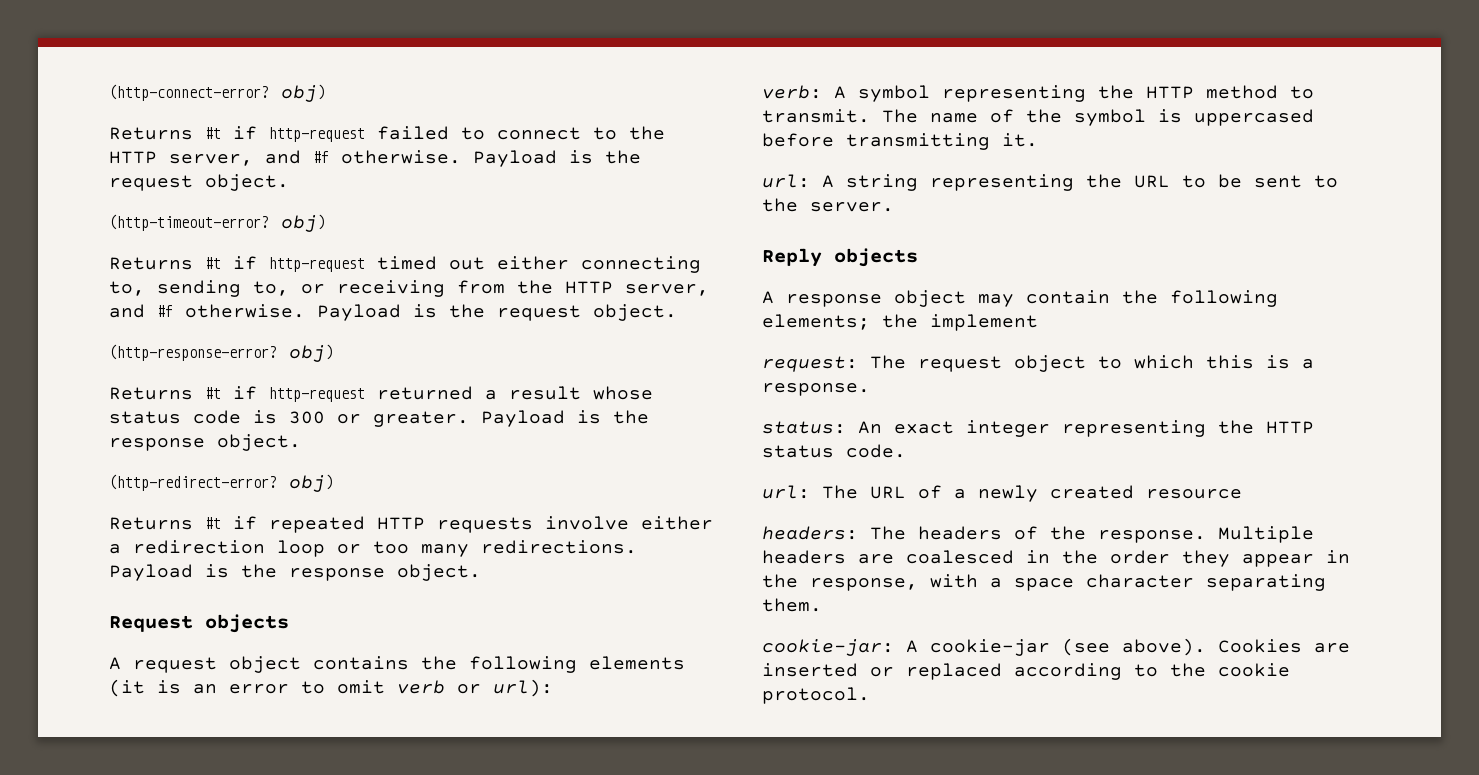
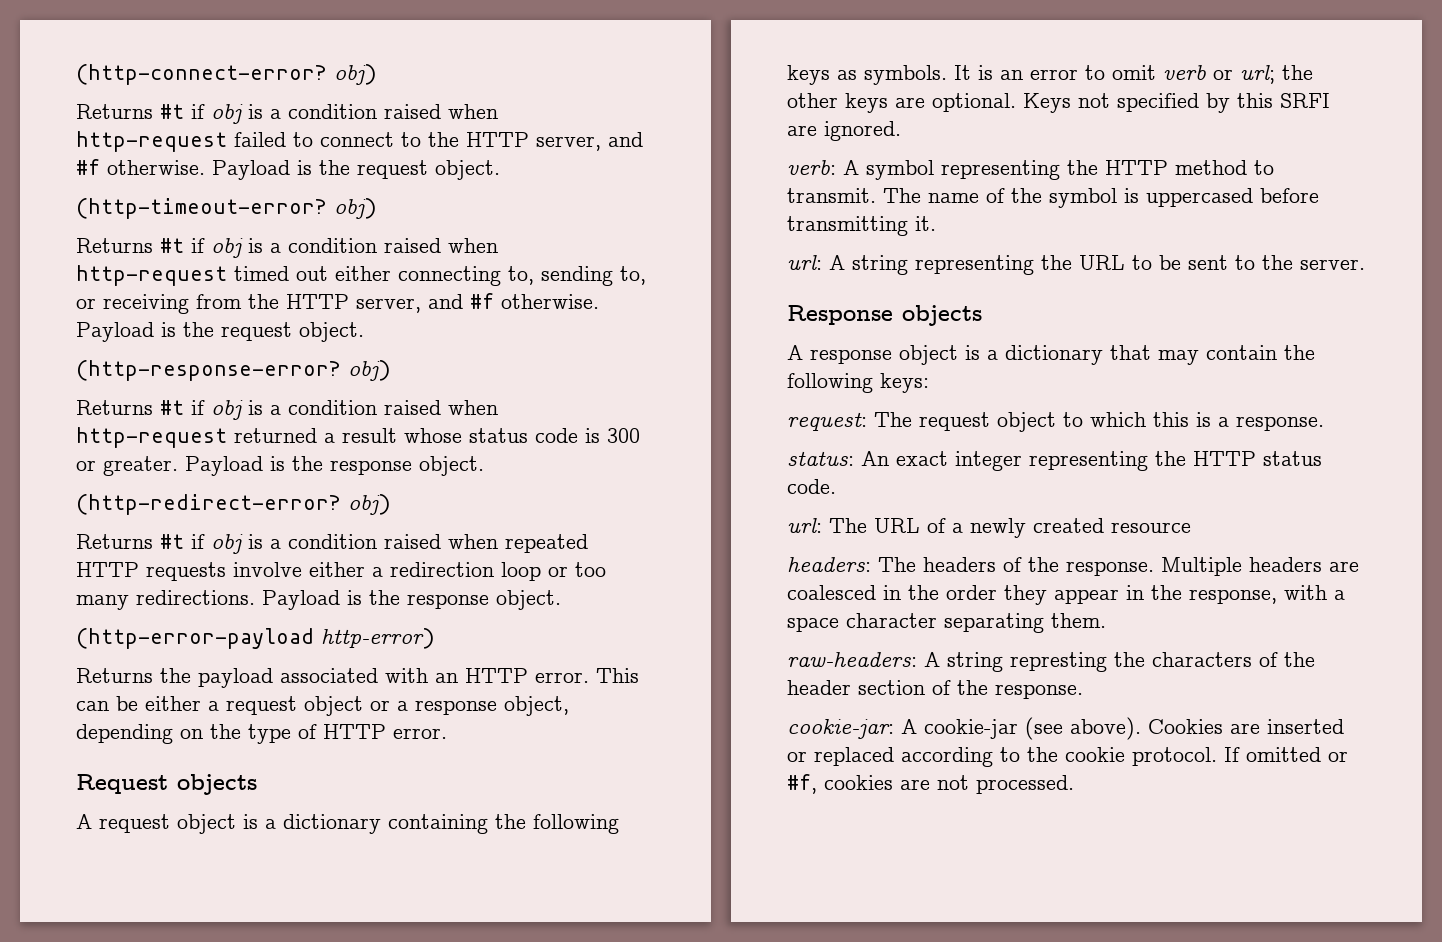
- Returns #t if http-request failed to connect to the HTTP server, and #f otherwise.
+ Returns #t if obj is a condition raised when http-request failed to connect to the HTTP server, and #f otherwise.
- Returns #t if http-request timed out either connecting to, sending to, or receiving from the HTTP server, and #f otherwise.
+ Returns #t if obj is a condition raised when http-request timed out either connecting to, sending to, or receiving from the HTTP server, and #f otherwise.
- Returns #t if http-request returned a result whose status code is 300 or greater.
+ Returns #t if obj is a condition raised when http-request returned a result whose status code is 300 or greater.
- Returns #t if repeated HTTP requests involve either a redirection loop or too many redirections.
+ Returns #t if obj is a condition raised when repeated HTTP requests involve either a redirection loop or too many redirections.
+ (http-error-payload http-error)
+ Returns the payload associated with an HTTP error. This can be either a request object or a response object, depending on the type of HTTP error.
- A request object contains the following elements (it is an error to omit verb or url):
+ A request object is a dictionary containing the following keys as symbols. It is an error to omit verb or url; the other keys are optional. Keys not specified by this SRFI are ignored.
- Reply objects
+ Response objects
- A response object may contain the following elements; the implement
+ A response object is a dictionary that may contain the following keys:
+ raw-headers: A string represting the characters of the header section of the response.
+ If omitted or #f, cookies are not processed.

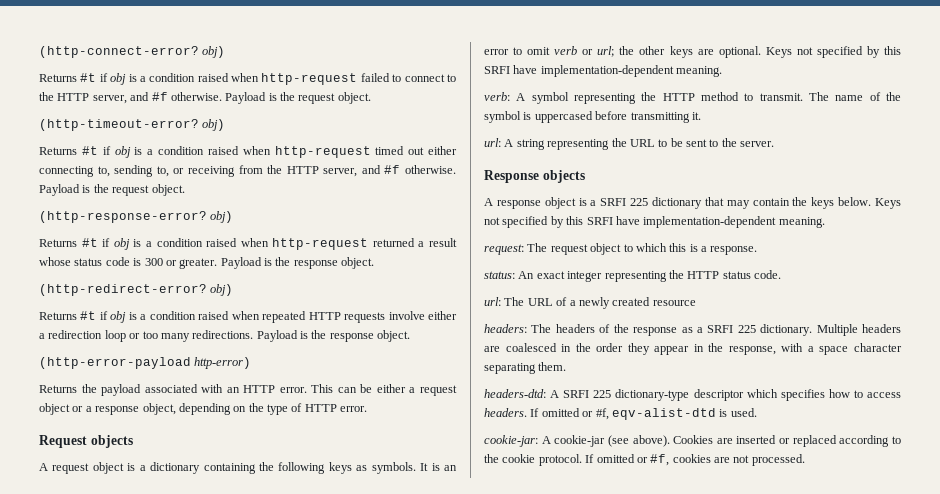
- It is an error to omit verb or url; the other keys are optional. Keys not specified by this SRFI are ignored.
+ It is an error to omit verb or url; the other keys are optional. Keys not specified by this SRFI have implementation-dependent meaning.
- A response object is a dictionary that may contain the following keys:
+ A response object is a SRFI 225 dictionary that may contain the keys below. Keys not specified by this SRFI have implementation-dependent meaning.
- headers: The headers of the response.
+ headers: The headers of the response as a SRFI 225 dictionary.
- raw-headers: A string represting the characters of the header section of the response.
+ headers-dtd: A SRFI 225 dictionary-type descriptor which specifies how to access headers. If omitted or #f, eqv-alist-dtd is used.

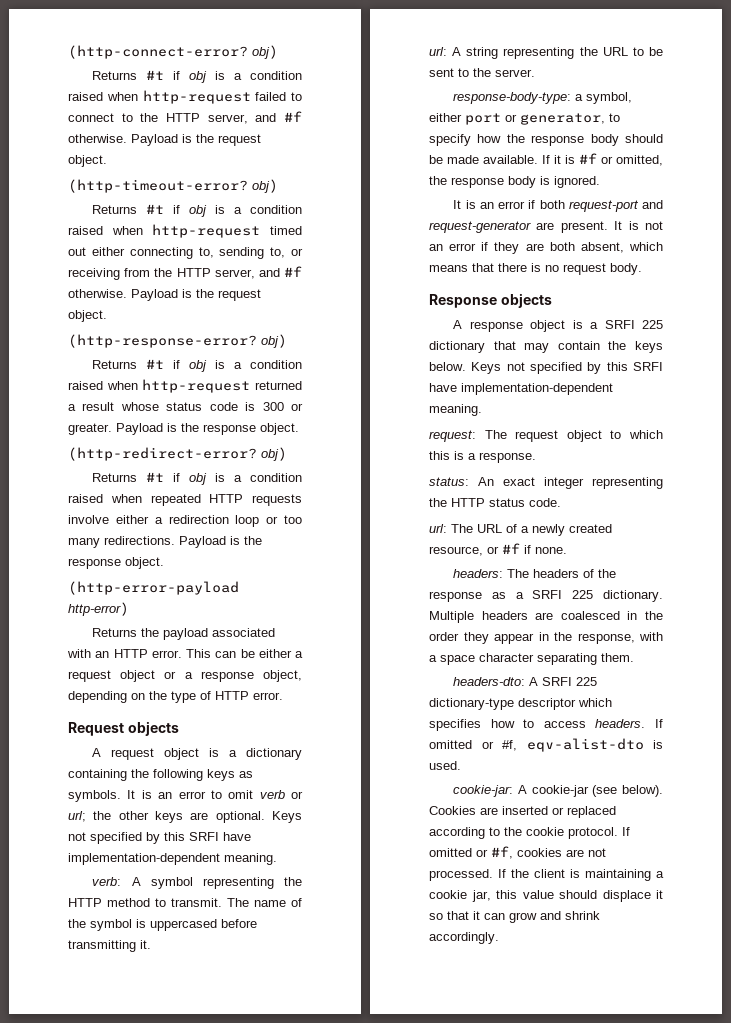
+ response-body-type: a symbol, either port or generator, to specify how the response body should be made available. If it is #f or omitted, the response body is ignored.
+ It is an error if both request-port and request-generator are present. It is not an error if they are both absent, which means that there is no request body.
- url: The URL of a newly created resource
+ url: The URL of a newly created resource, or #f if none.
- headers-dtd: A SRFI 225 dictionary-type descriptor which specifies how to access headers.
+ headers-dto: A SRFI 225 dictionary-type descriptor which specifies how to access headers.
- If omitted or #f, eqv-alist-dtd is used.
+ If omitted or #f, eqv-alist-dto is used.
- cookie-jar: A cookie-jar (see above).
+ cookie-jar: A cookie-jar (see below).
+ If the client is maintaining a cookie jar, this value should displace it so that it can grow and shrink accordingly.

